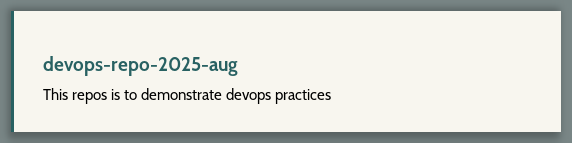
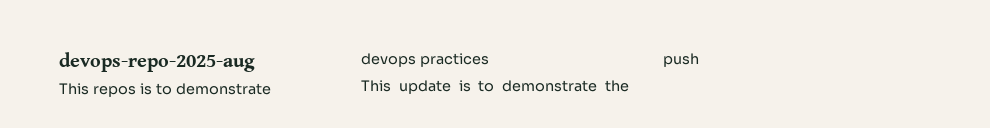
+ This update is to demonstrate the push

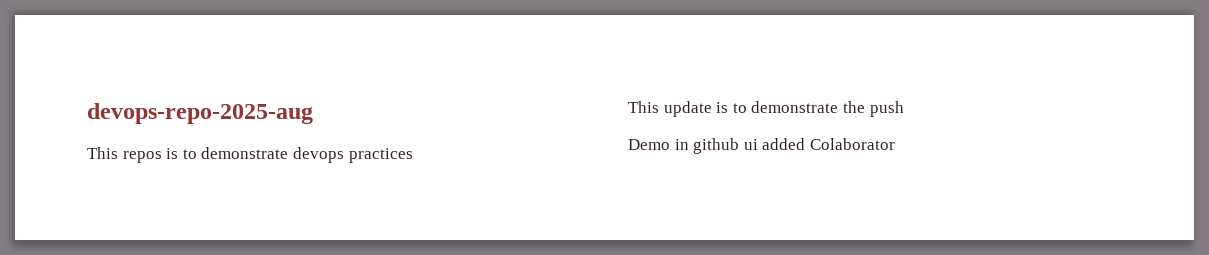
+ Demo in github ui added Colaborator

